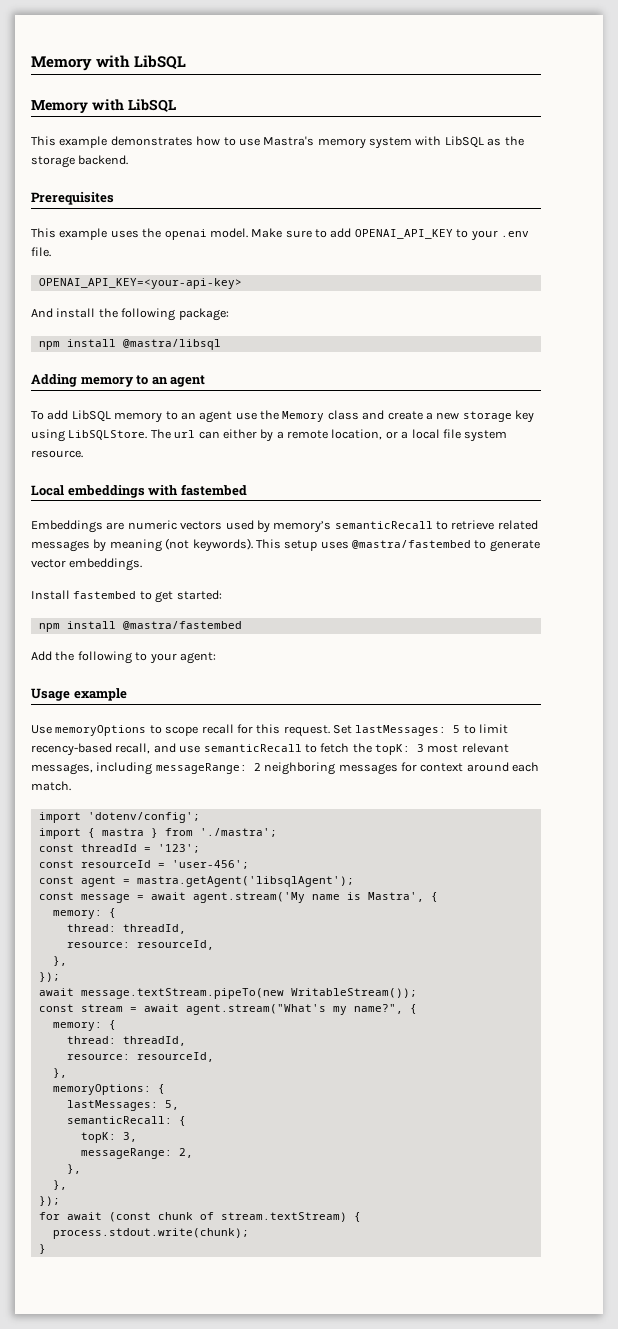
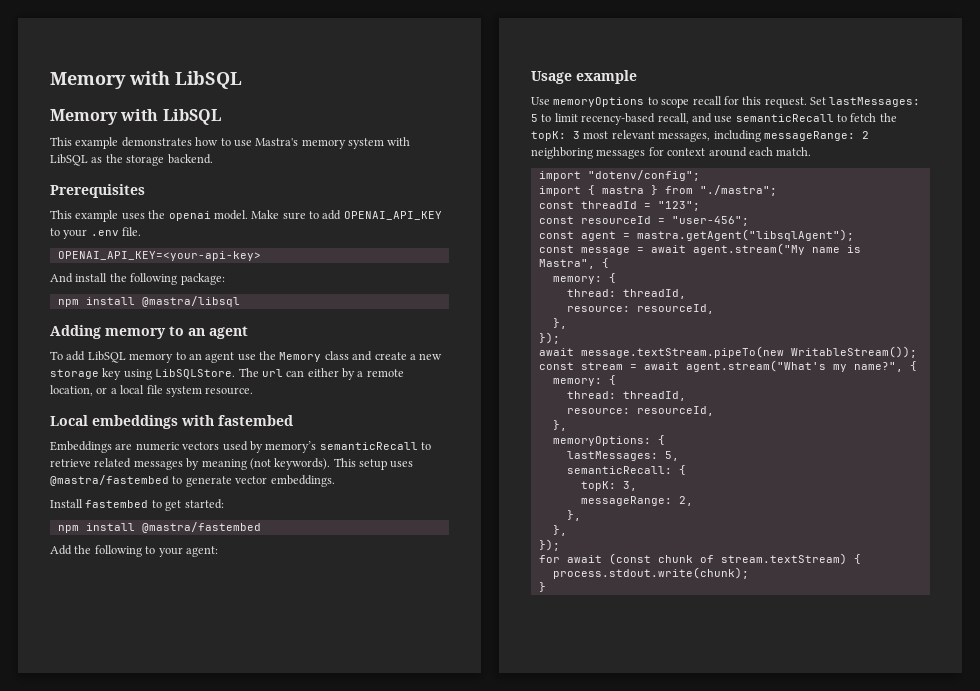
- import 'dotenv/config';
+ import "dotenv/config";
- import { mastra } from './mastra';
+ import { mastra } from "./mastra";
- const threadId = '123';
+ const threadId = "123";
- const resourceId = 'user-456';
+ const resourceId = "user-456";
- const agent = mastra.getAgent('libsqlAgent');
+ const agent = mastra.getAgent("libsqlAgent");
- const message = await agent.stream('My name is Mastra', {
+ const message = await agent.stream("My name is Mastra", {

